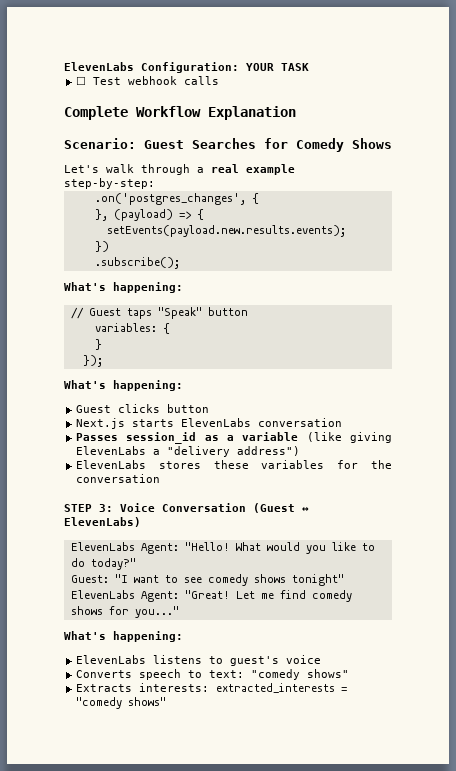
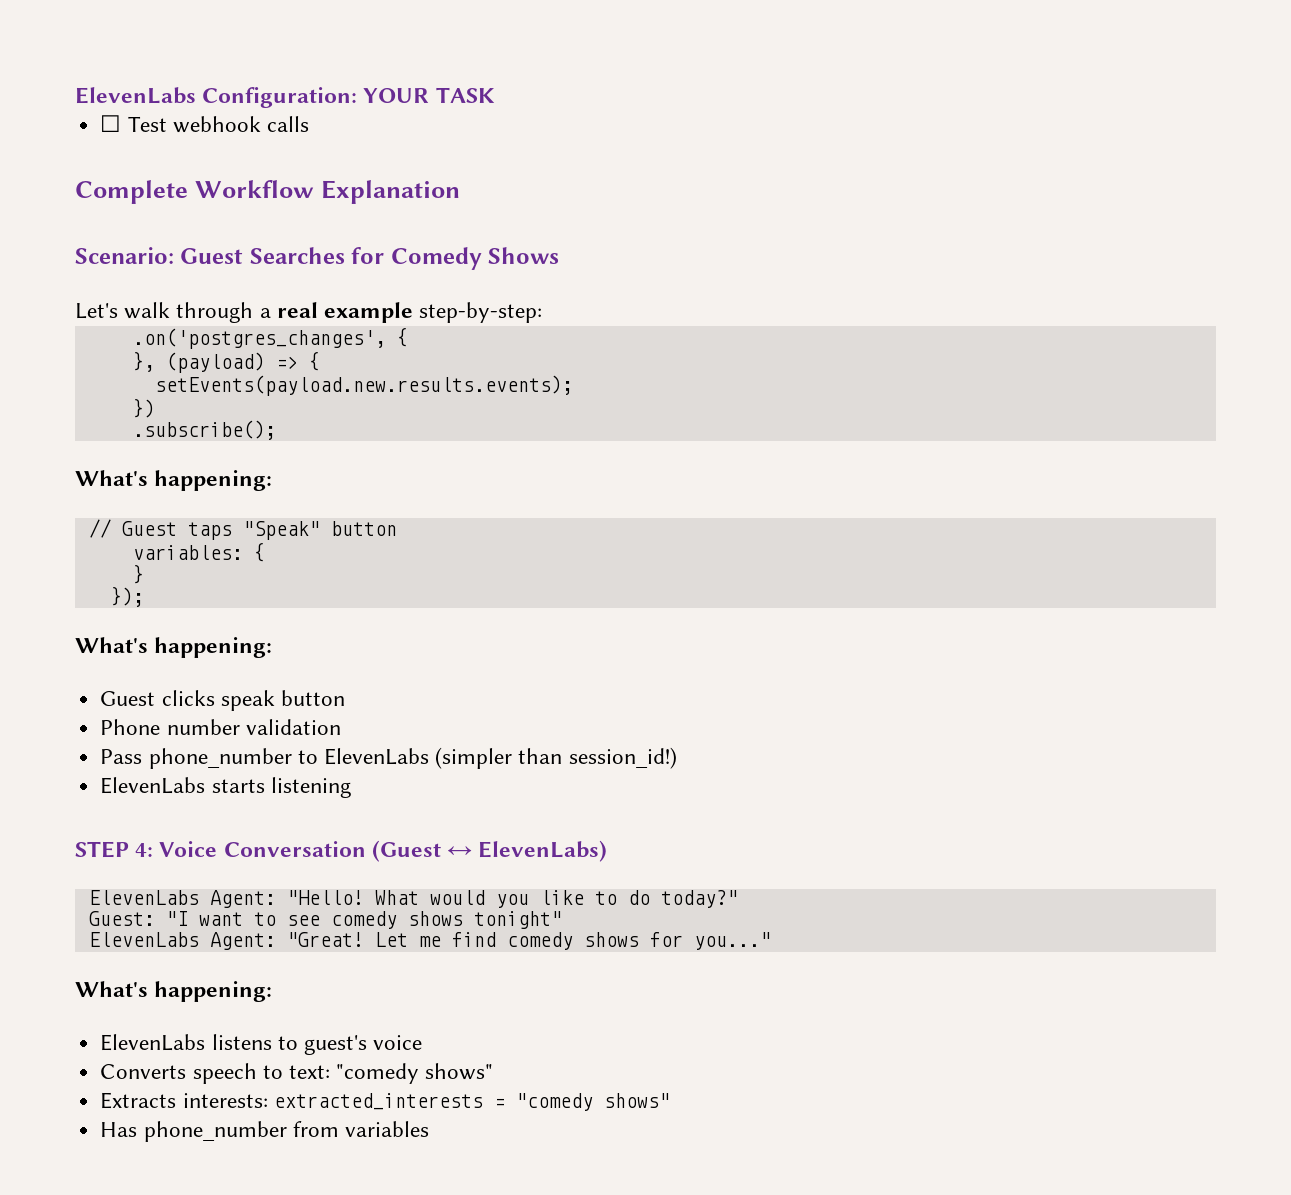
- Guest clicks button
- Next.js starts ElevenLabs conversation
- Passes session_id as a variable (like giving ElevenLabs a "delivery address")
- ElevenLabs stores these variables for the conversation
+ Guest clicks speak button
+ Phone number validation
+ Pass phone_number to ElevenLabs (simpler than session_id!)
+ ElevenLabs starts listening
- STEP 3: Voice Conversation (Guest ↔ ElevenLabs)
+ STEP 4: Voice Conversation (Guest ↔ ElevenLabs)
+ Has phone_number from variables

